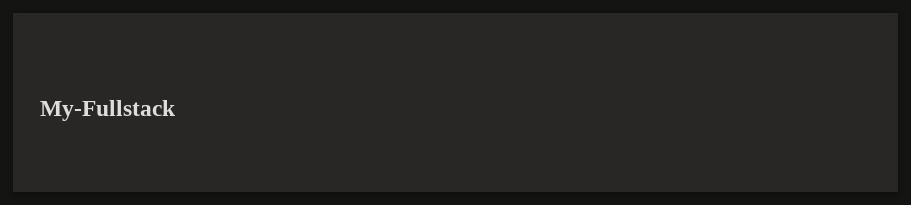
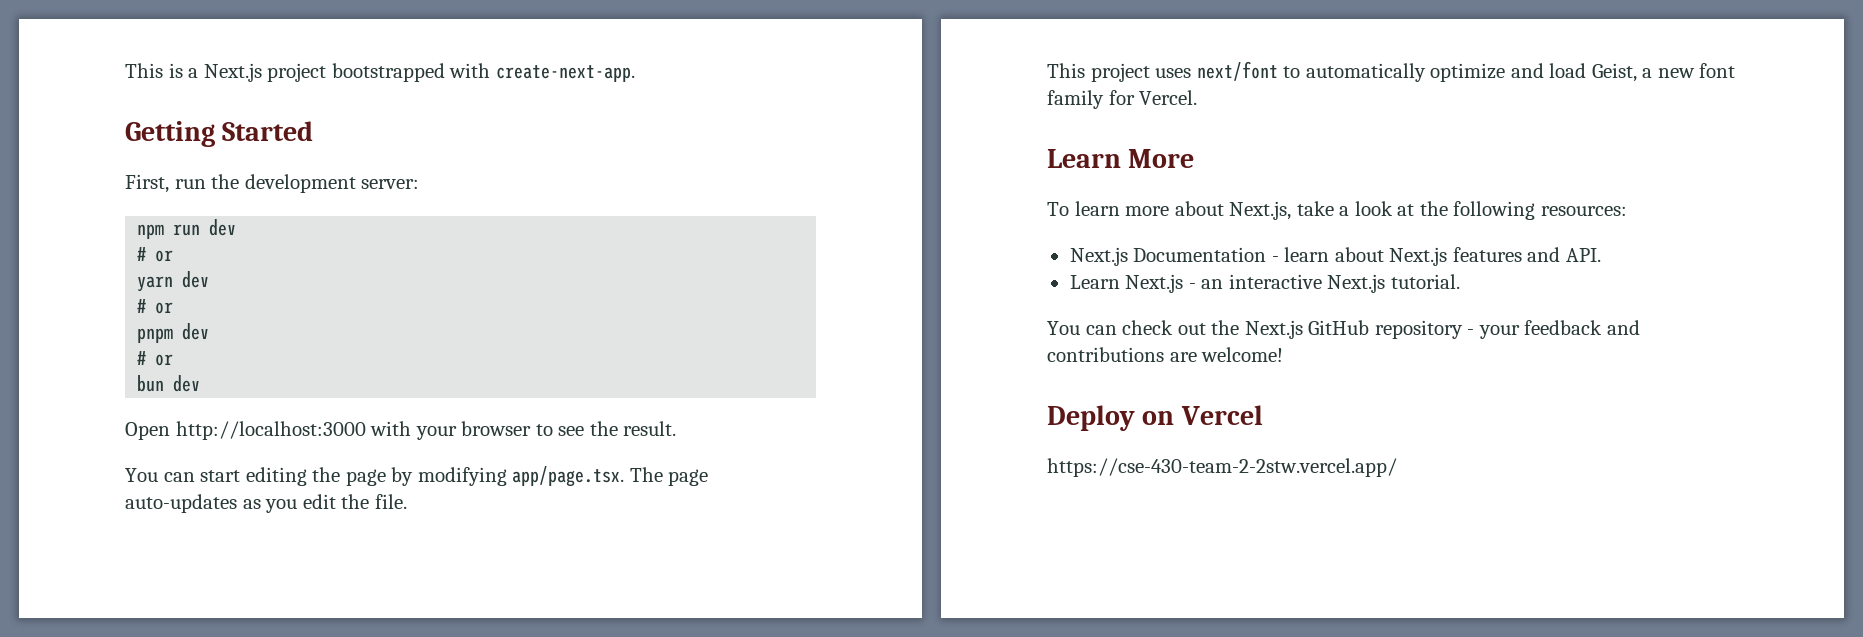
- My-Fullstack
+ This is a Next.js project bootstrapped with create-next-app.
+ Getting Started
+ First, run the development server:
+ npm run dev
+ # or
+ yarn dev
+ # or
+ pnpm dev
+ # or
+ bun dev
+ Open http://localhost:3000 with your browser to see the result.
+ You can start editing the page by modifying app/page.tsx. The page auto-updates as you edit the file.
+ This project uses next/font to automatically optimize and load Geist, a new font family for Vercel.
+ Learn More
+ To learn more about Next.js, take a look at the following resources:
+ Next.js Documentation - learn about Next.js features and API.
+ Learn Next.js - an interactive Next.js tutorial.
+ You can check out the Next.js GitHub repository - your feedback and contributions are welcome!
+ Deploy on Vercel
+ https://cse-430-team-2-2stw.vercel.app/

